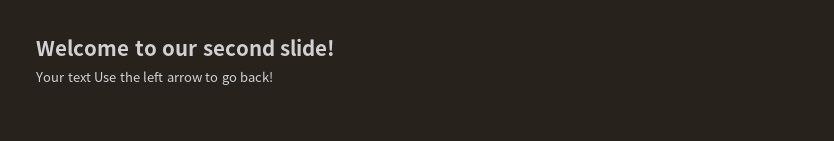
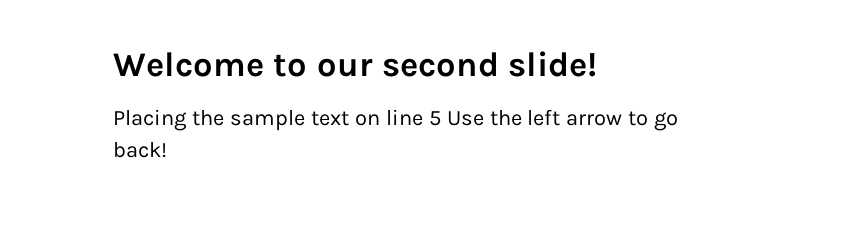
- Your text Use the left arrow to go back!
+ Placing the sample text on line 5 Use the left arrow to go back!

